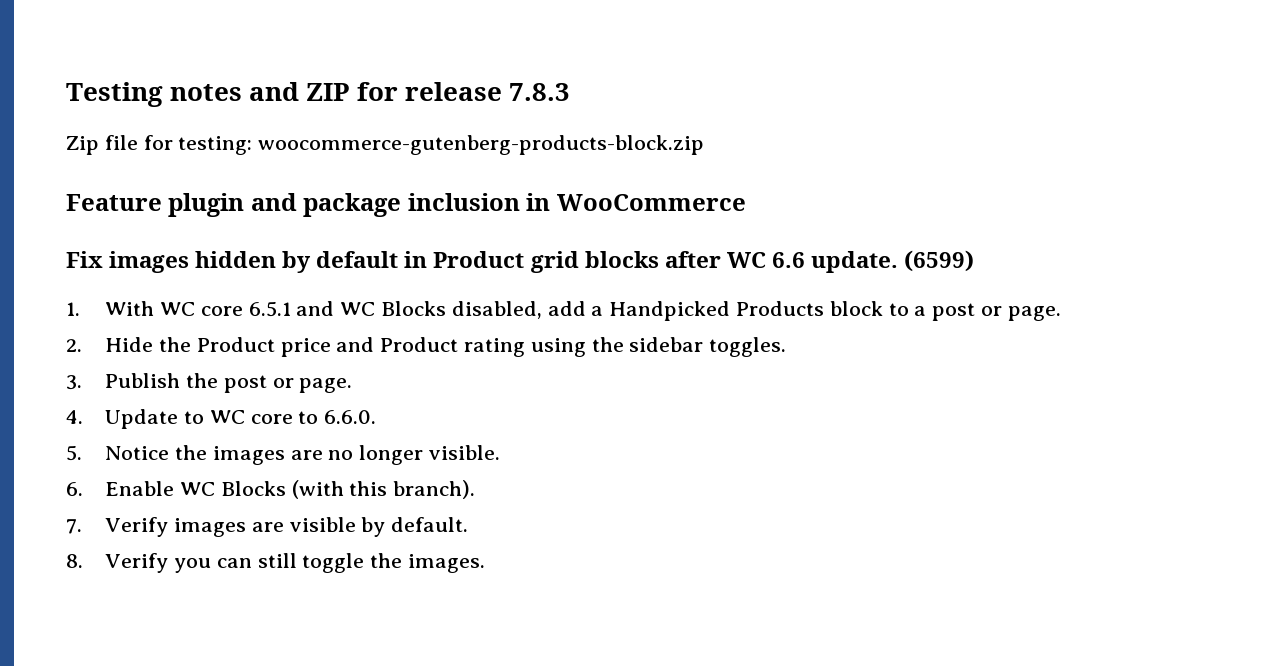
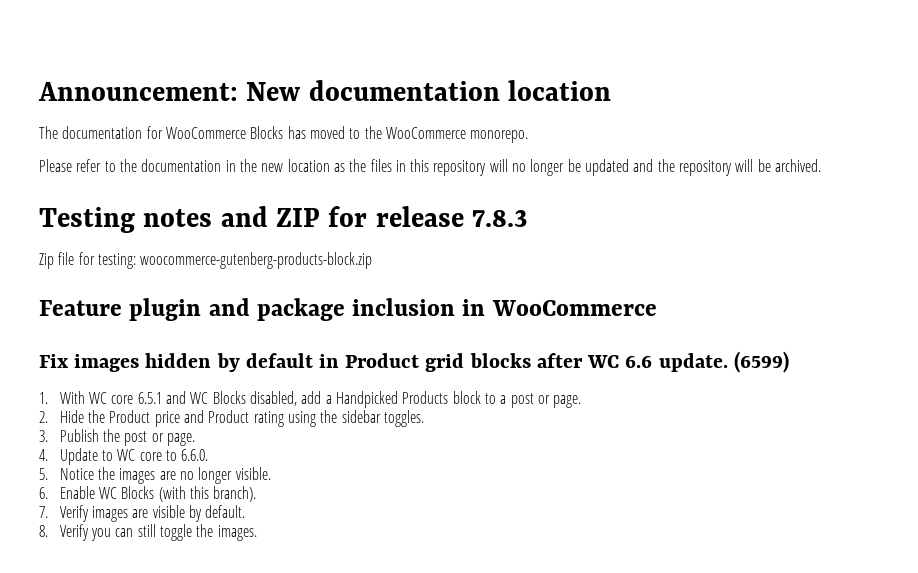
+ Announcement: New documentation location
+ The documentation for WooCommerce Blocks has moved to the WooCommerce monorepo.
+ Please refer to the documentation in the new location as the files in this repository will no longer be updated and the repository will be archived.

